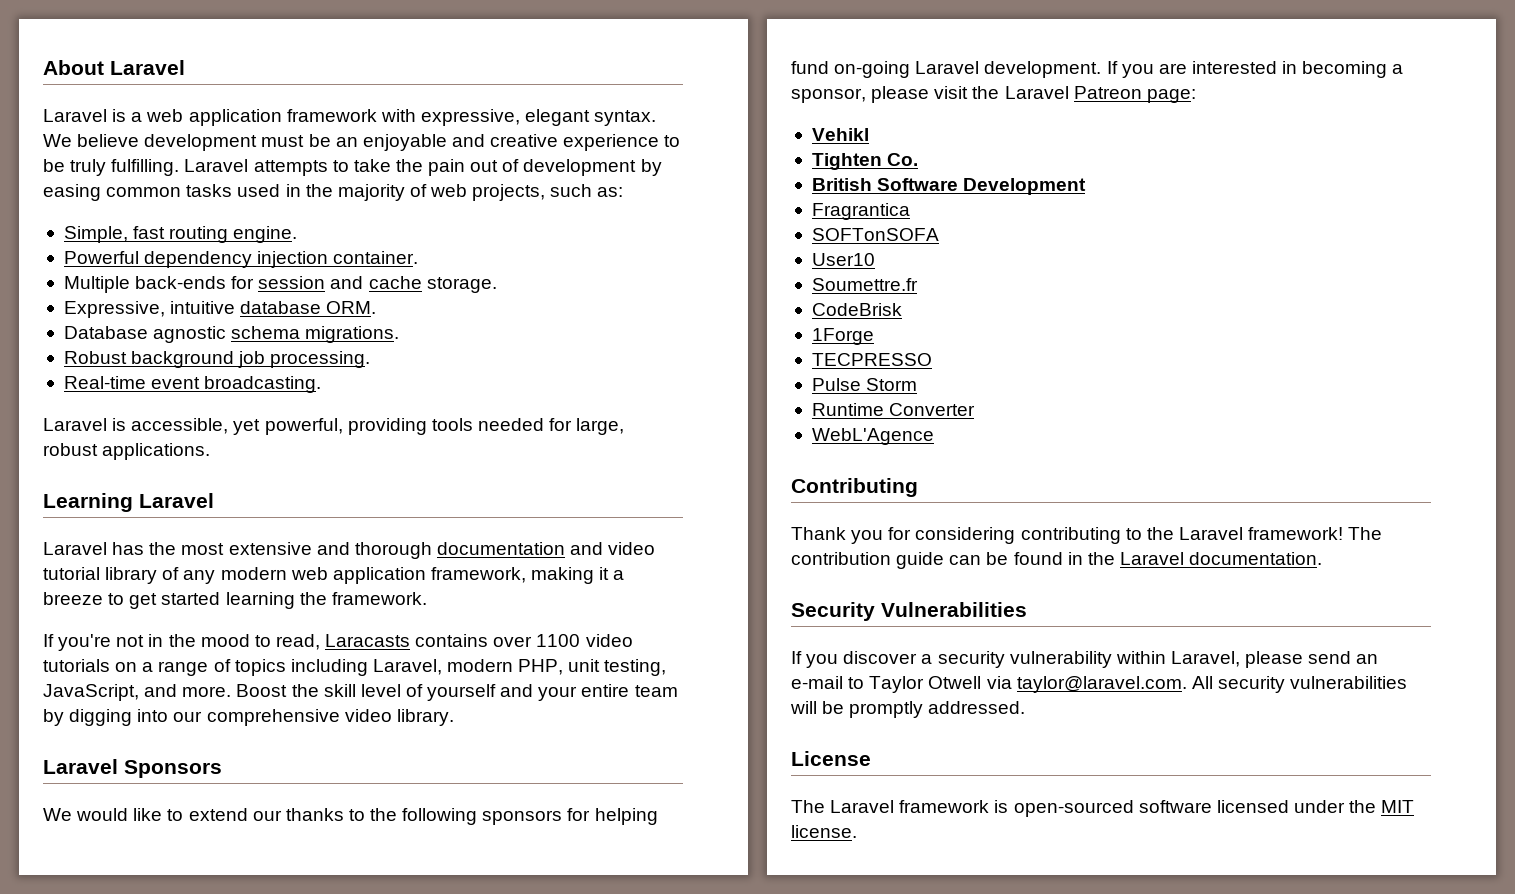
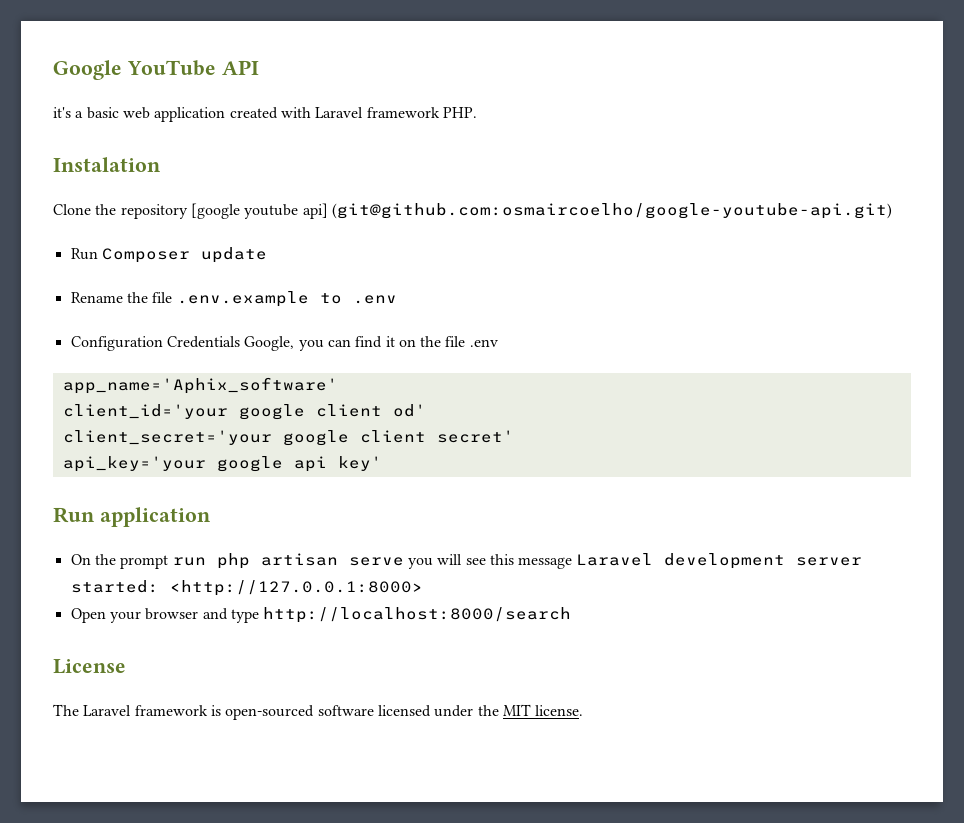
- About Laravel
- Laravel is a web application framework with expressive, elegant syntax. We believe development must be an enjoyable and creative experience to be truly fulfilling. Laravel attempts to take the pain out of development by easing common tasks used in the majority of web projects, such as:
- Simple, fast routing engine.
- Powerful dependency injection container.
- Multiple back-ends for session and cache storage.
- Expressive, intuitive database ORM.
- Database agnostic schema migrations.
- Robust background job processing.
- Real-time event broadcasting.
- Laravel is accessible, yet powerful, providing tools needed for large, robust applications.
- Learning Laravel
- Laravel has the most extensive and thorough documentation and video tutorial library of any modern web application framework, making it a breeze to get started learning the framework.
- If you're not in the mood to read, Laracasts contains over 1100 video tutorials on a range of topics including Laravel, modern PHP, unit testing, JavaScript, and more. Boost the skill level of yourself and your entire team by digging into our comprehensive video library.
- Laravel Sponsors
- We would like to extend our thanks to the following sponsors for helping fund on-going Laravel development. If you are interested in becoming a sponsor, please visit the Laravel Patreon page:
- Vehikl
- Tighten Co.
- British Software Development
- Fragrantica
- SOFTonSOFA
- User10
- Soumettre.fr
- CodeBrisk
- 1Forge
- TECPRESSO
- Pulse Storm
- Runtime Converter
- WebL'Agence
- Contributing
- Thank you for considering contributing to the Laravel framework! The contribution guide can be found in the Laravel documentation.
- Security Vulnerabilities
- If you discover a security vulnerability within Laravel, please send an e-mail to Taylor Otwell via taylor@laravel.com. All security vulnerabilities will be promptly addressed.
+ Google YouTube API
+ it's a basic web application created with Laravel framework PHP.
+ Instalation
+ Clone the repository [google youtube api] (git@github.com:osmaircoelho/google-youtube-api.git)
+ Run Composer update
+ Rename the file .env.example to .env
+ Configuration Credentials Google, you can find it on the file .env
+ app_name='Aphix_software'
+ client_id='your google client od'
+ client_secret='your google client secret'
+ api_key='your google api key'
+ Run application
+ On the prompt run php artisan serve you will see this message Laravel development server started: <http://127.0.0.1:8000>
+ Open your browser and type http://localhost:8000/search

